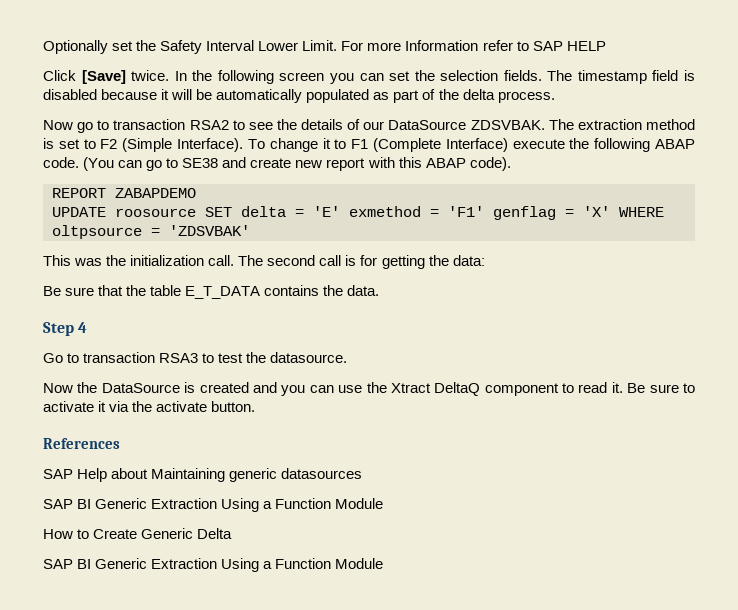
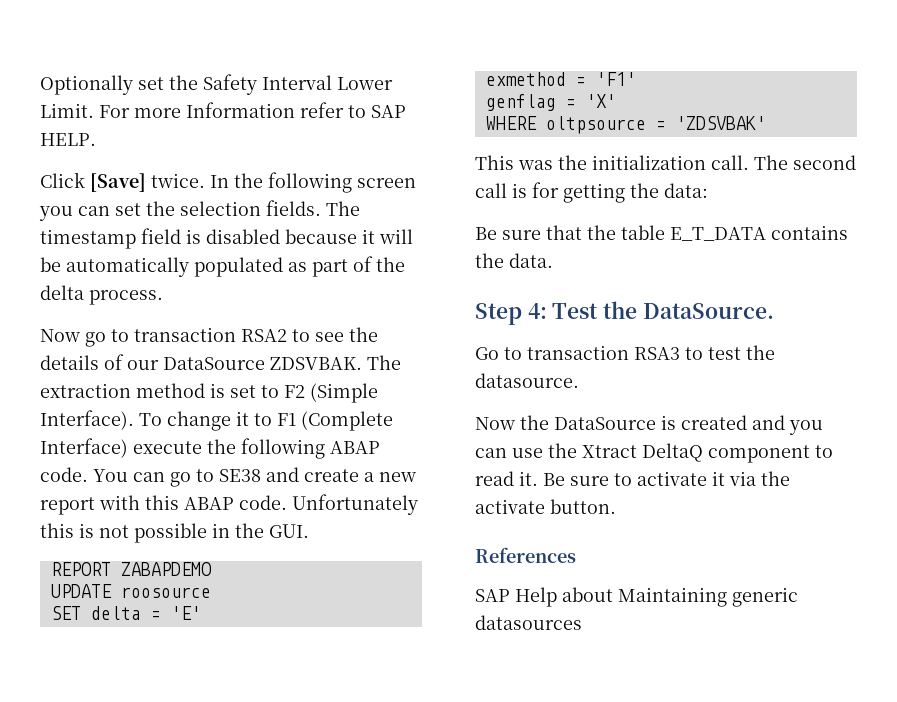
- For more Information refer to SAP HELP
+ For more Information refer to SAP HELP.
- (You can go to SE38 and create new report with this ABAP code).
+ You can go to SE38 and create a new report with this ABAP code. Unfortunately this is not possible in the GUI.
- UPDATE roosource SET delta = 'E' exmethod = 'F1' genflag = 'X' WHERE oltpsource = 'ZDSVBAK'
+ UPDATE roosource
+ SET delta = 'E'
+ exmethod = 'F1'
+ genflag = 'X'
+ WHERE oltpsource = 'ZDSVBAK'
- Step 4
+ Step 4: Test the DataSource.
  SAP Help about Maintaining generic datasources
- SAP BI Generic Extraction Using a Function Module
- How to Create Generic Delta
- SAP BI Generic Extraction Using a Function Module

